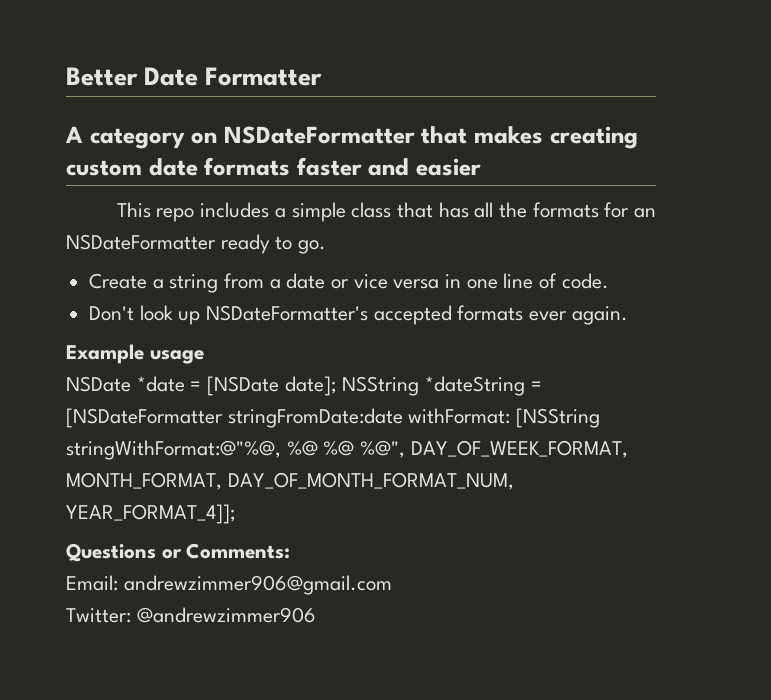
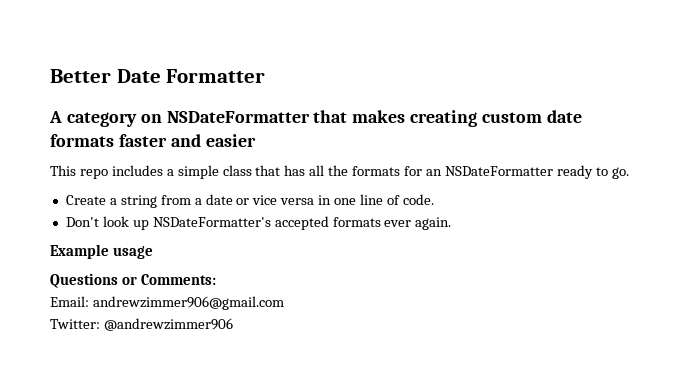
- NSDate *date = [NSDate date]; NSString *dateString = [NSDateFormatter stringFromDate:date withFormat: [NSString stringWithFormat:@"%@, %@ %@ %@", DAY_OF_WEEK_FORMAT, MONTH_FORMAT, DAY_OF_MONTH_FORMAT_NUM, YEAR_FORMAT_4]];

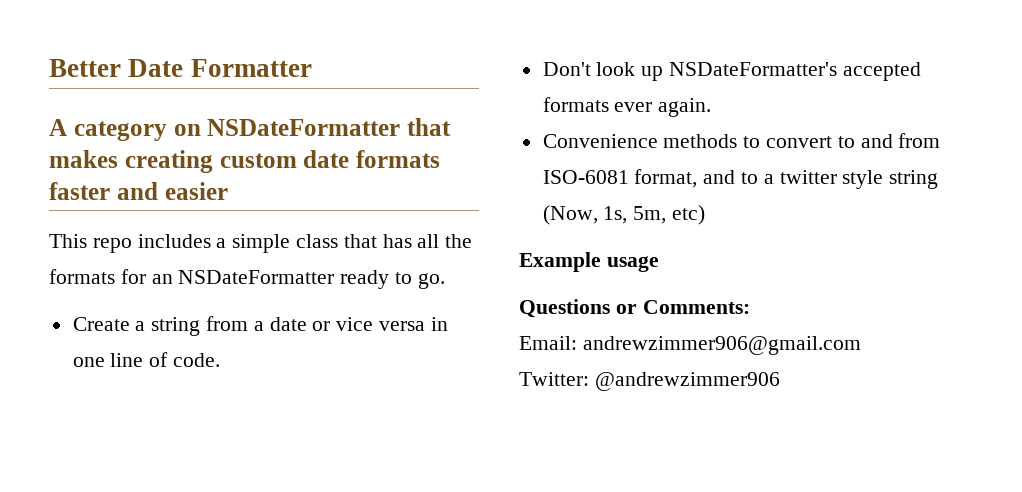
+ Convenience methods to convert to and from ISO-6081 format, and to a twitter style string (Now, 1s, 5m, etc)

